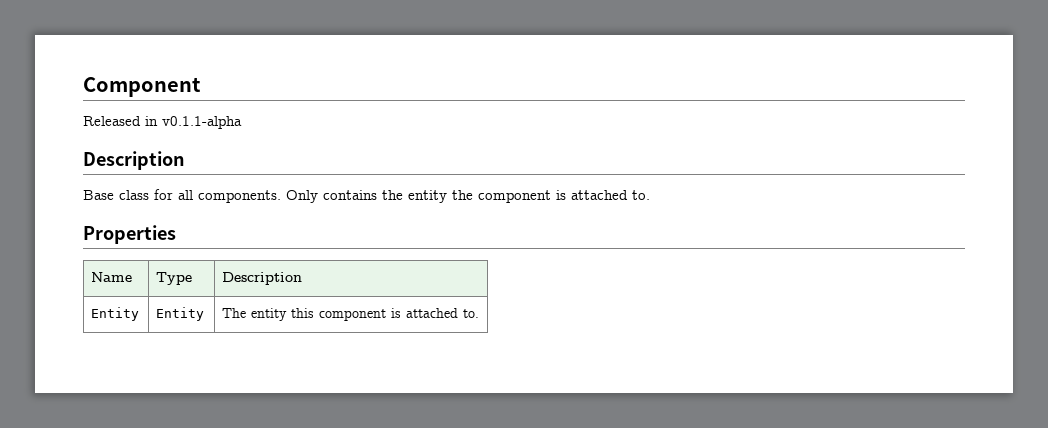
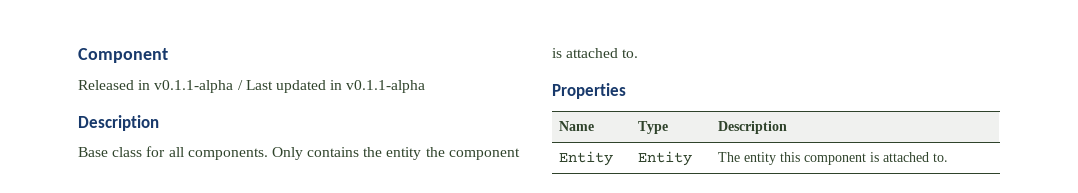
- Released in v0.1.1-alpha
+ Released in v0.1.1-alpha / Last updated in v0.1.1-alpha

